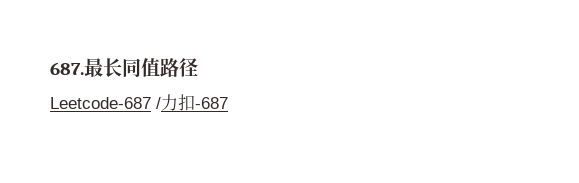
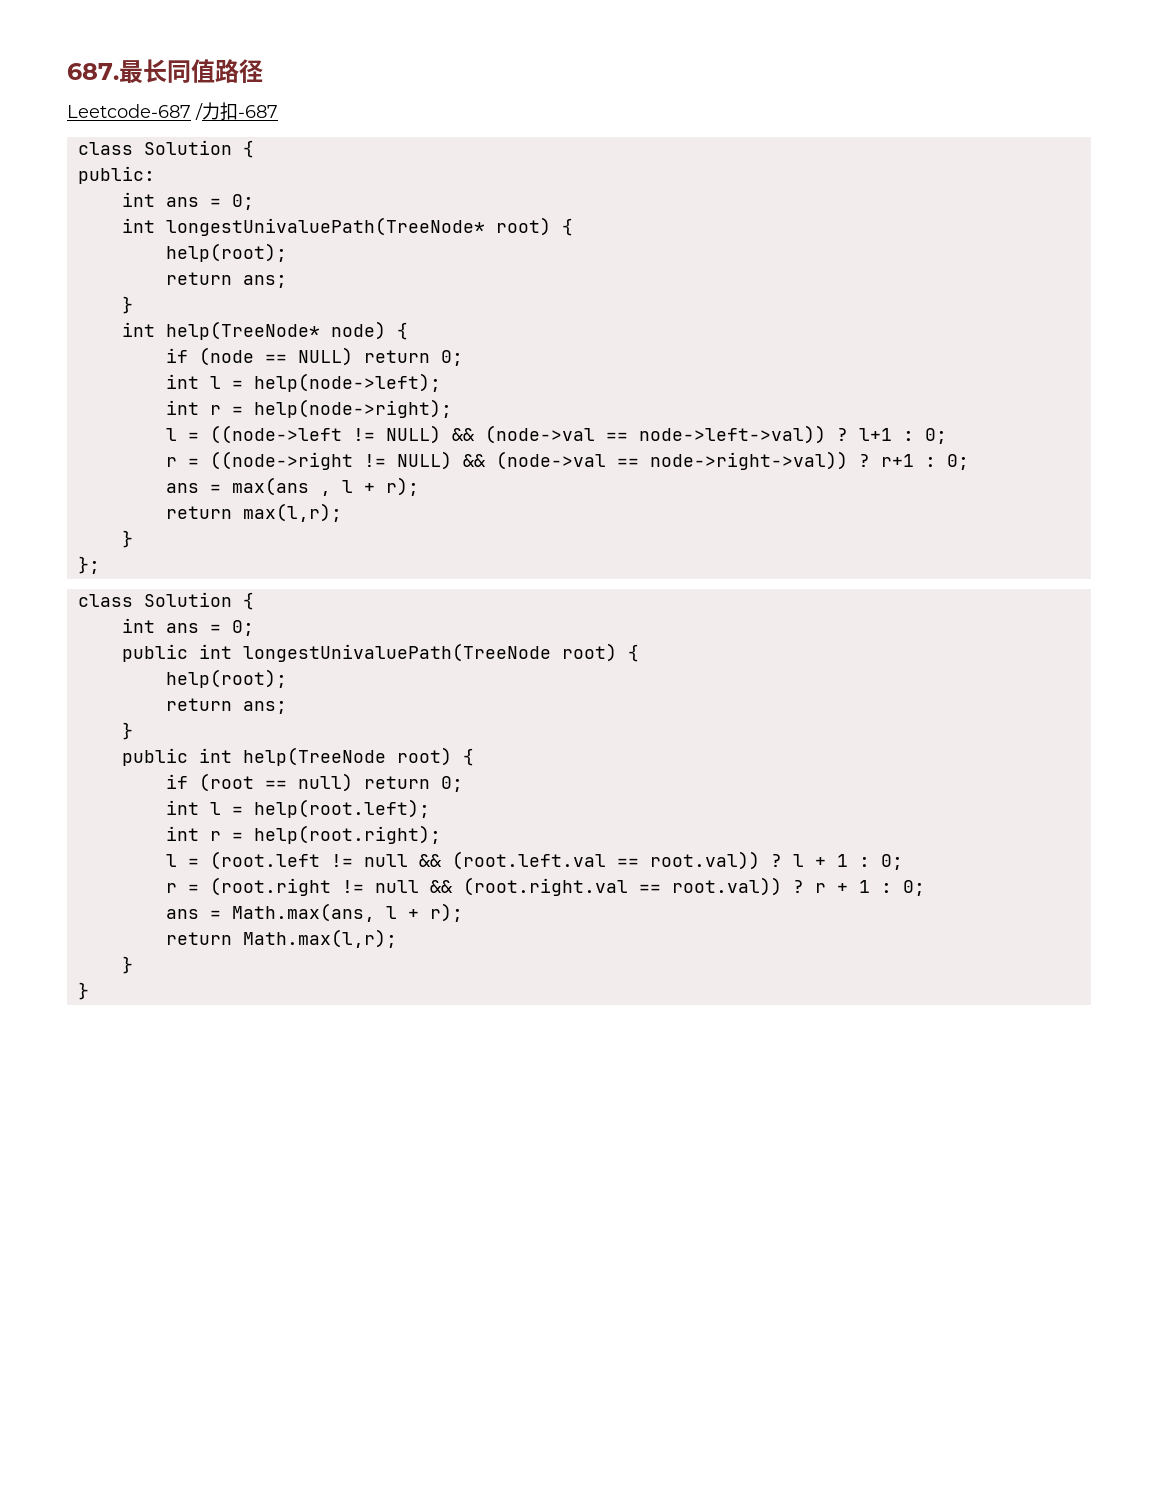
  Leetcode-687 /力扣-687
+ class Solution {
+ public:
+ int ans = 0;
+ int longestUnivaluePath(TreeNode* root) {
+ help(root);
+ return ans;
+ }
+ int help(TreeNode* node) {
+ if (node == NULL) return 0;
+ int l = help(node->left);
+ int r = help(node->right);
+ l = ((node->left != NULL) && (node->val == node->left->val)) ? l+1 : 0;
+ r = ((node->right != NULL) && (node->val == node->right->val)) ? r+1 : 0;
+ ans = max(ans , l + r);
+ return max(l,r);
+ }
+ };
+ class Solution {
+ int ans = 0;
+ public int longestUnivaluePath(TreeNode root) {
+ help(root);
+ return ans;
+ }
+ public int help(TreeNode root) {
+ if (root == null) return 0;
+ int l = help(root.left);
+ int r = help(root.right);
+ l = (root.left != null && (root.left.val == root.val)) ? l + 1 : 0;
+ r = (root.right != null && (root.right.val == root.val)) ? r + 1 : 0;
+ ans = Math.max(ans, l + r);
+ return Math.max(l,r);
+ }
+ }

